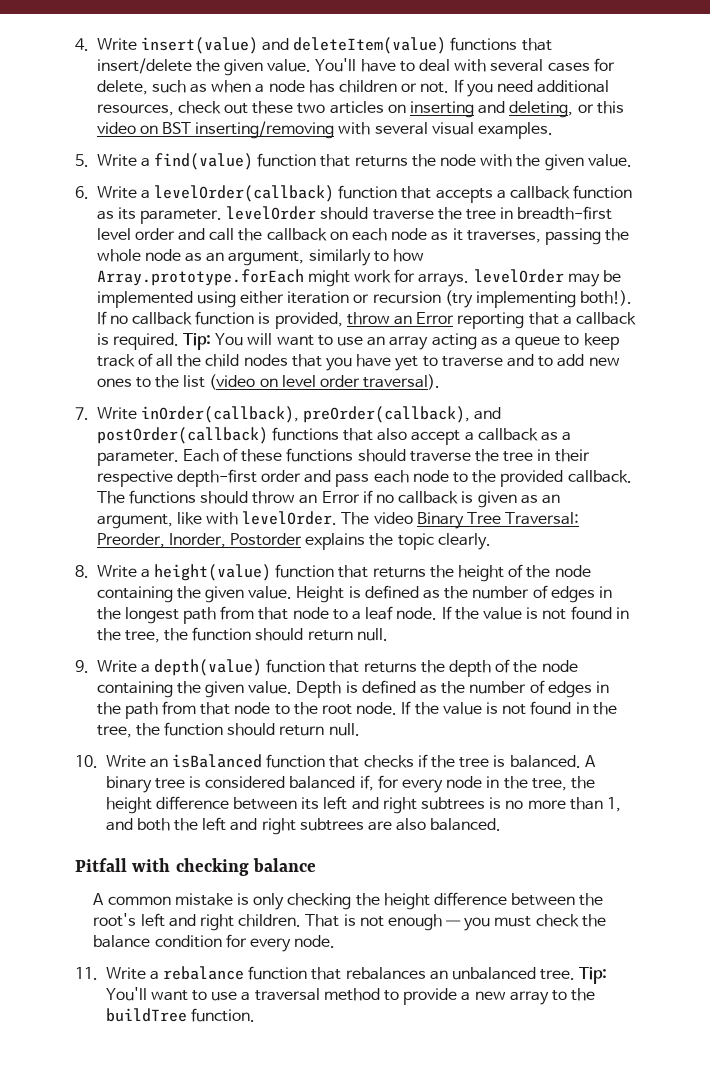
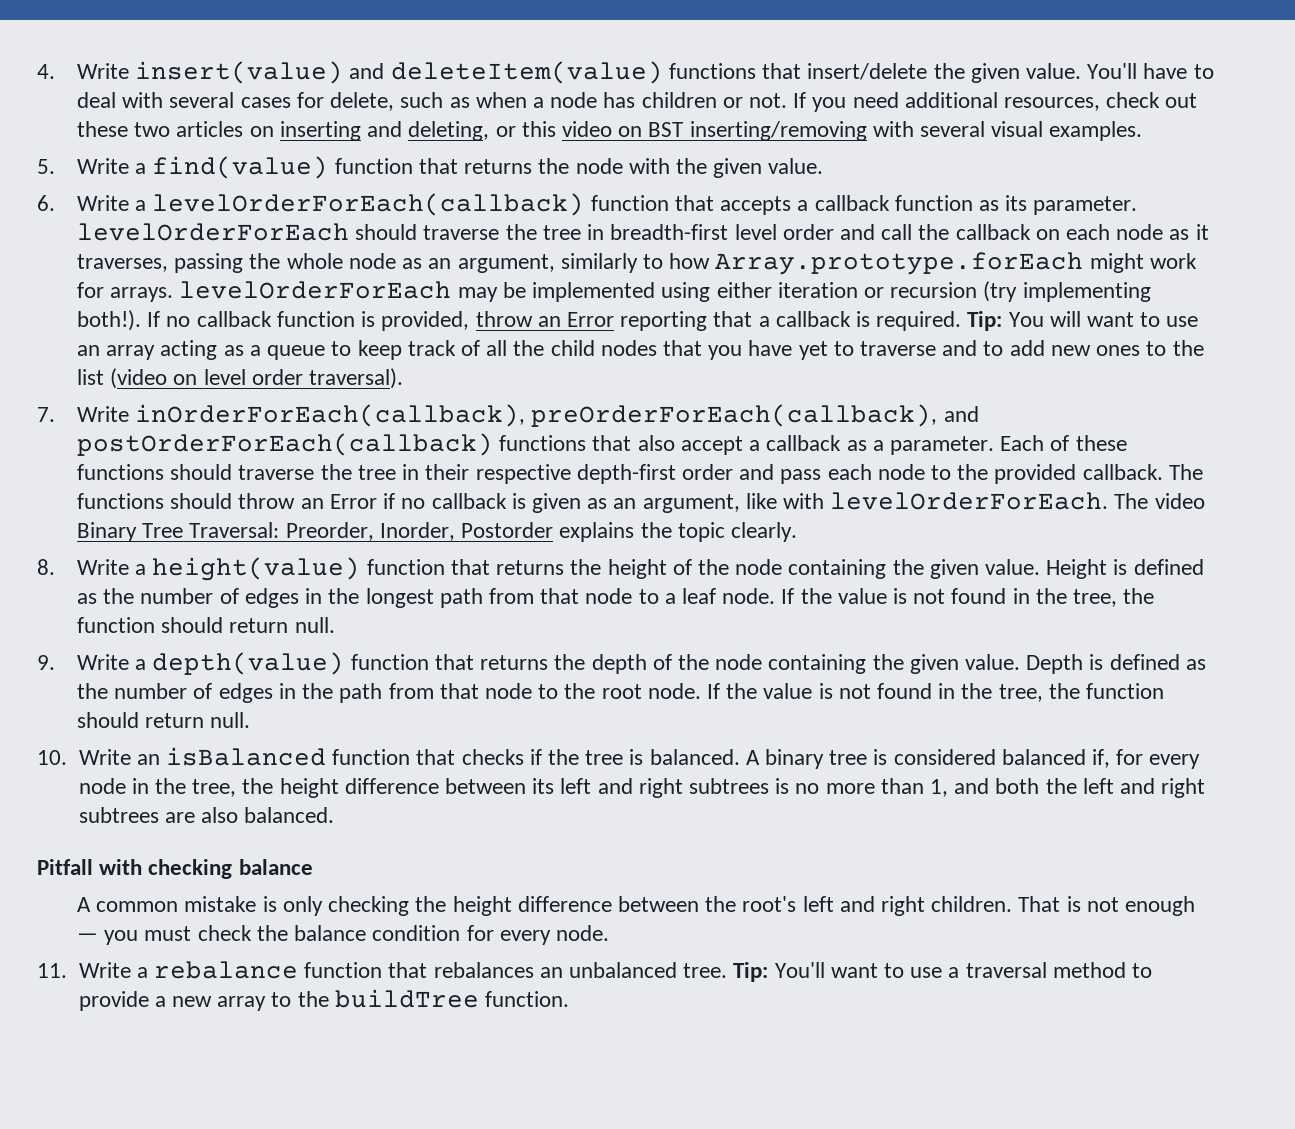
- 6. Write a levelOrder(callback) function that accepts a callback function as its parameter. levelOrder should traverse the tree in breadth-first level order and call the callback on each node as it traverses, passing the whole node as an argument, similarly to how Array.prototype.forEach might work for arrays. levelOrder may be implemented using either iteration or recursion (try implementing both!).
+ 6. Write a levelOrderForEach(callback) function that accepts a callback function as its parameter. levelOrderForEach should traverse the tree in breadth-first level order and call the callback on each node as it traverses, passing the whole node as an argument, similarly to how Array.prototype.forEach might work for arrays. levelOrderForEach may be implemented using either iteration or recursion (try implementing both!).
- 7. Write inOrder(callback), preOrder(callback), and postOrder(callback) functions that also accept a callback as a parameter.
+ 7. Write inOrderForEach(callback), preOrderForEach(callback), and postOrderForEach(callback) functions that also accept a callback as a parameter.
- The functions should throw an Error if no callback is given as an argument, like with levelOrder.
+ The functions should throw an Error if no callback is given as an argument, like with levelOrderForEach.

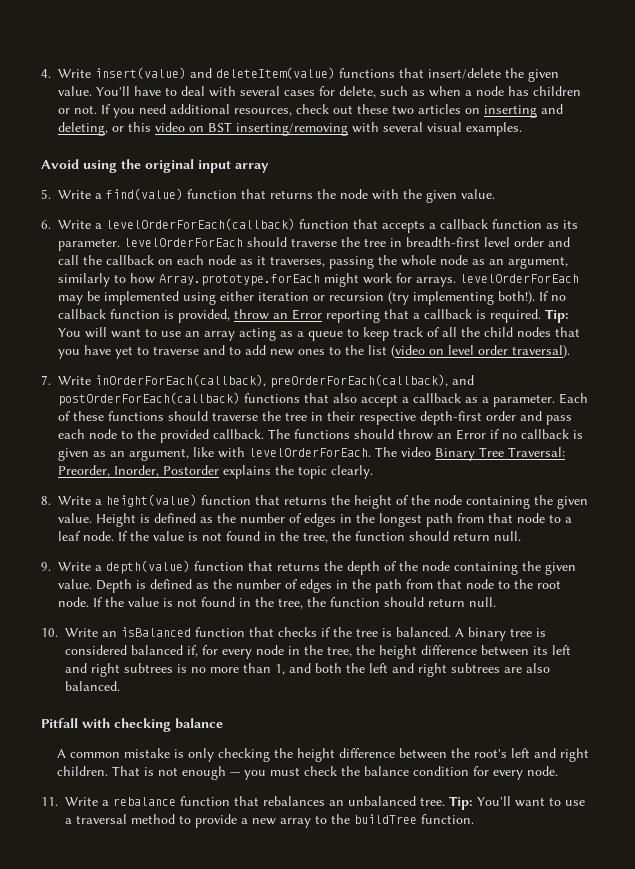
+ Avoid using the original input array

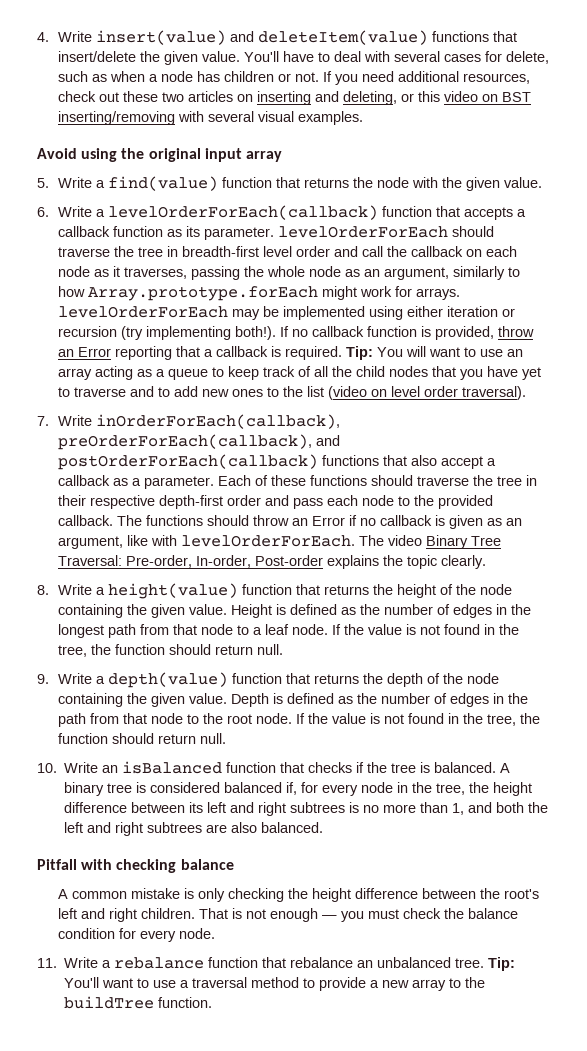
- The video Binary Tree Traversal: Preorder, Inorder, Postorder explains the topic clearly.
+ The video Binary Tree Traversal: Pre-order, In-order, Post-order explains the topic clearly.
- 11. Write a rebalance function that rebalances an unbalanced tree.
+ 11. Write a rebalance function that rebalance an unbalanced tree.

